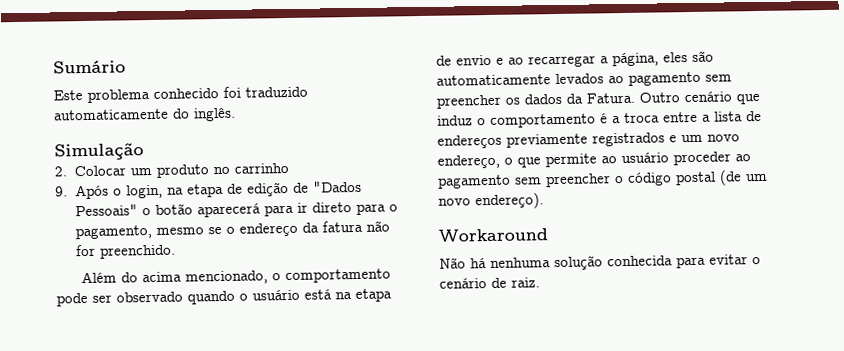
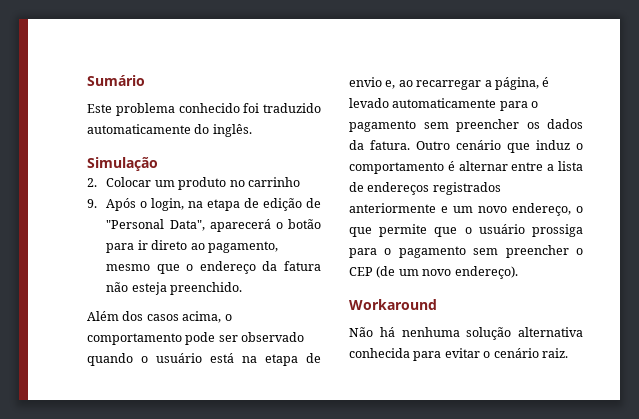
- 9. Após o login, na etapa de edição de "Dados Pessoais" o botão aparecerá para ir direto para o pagamento, mesmo se o endereço da fatura não for preenchido.
+ 9. Após o login, na etapa de edição de "Personal Data", aparecerá o botão para ir direto ao pagamento, mesmo que o endereço da fatura não esteja preenchido.
- Além do acima mencionado, o comportamento pode ser observado quando o usuário está na etapa de envio e ao recarregar a página, eles são automaticamente levados ao pagamento sem preencher os dados da Fatura.
+ Além dos casos acima, o comportamento pode ser observado quando o usuário está na etapa de envio e, ao recarregar a página, é levado automaticamente para o pagamento sem preencher os dados da fatura.
- Outro cenário que induz o comportamento é a troca entre a lista de endereços previamente registrados e um novo endereço, o que permite ao usuário proceder ao pagamento sem preencher o código postal (de um novo endereço).
+ Outro cenário que induz o comportamento é alternar entre a lista de endereços registrados anteriormente e um novo endereço, o que permite que o usuário prossiga para o pagamento sem preencher o CEP (de um novo endereço).
- Não há nenhuma solução conhecida para evitar o cenário de raiz.
+ Não há nenhuma solução alternativa conhecida para evitar o cenário raiz.

